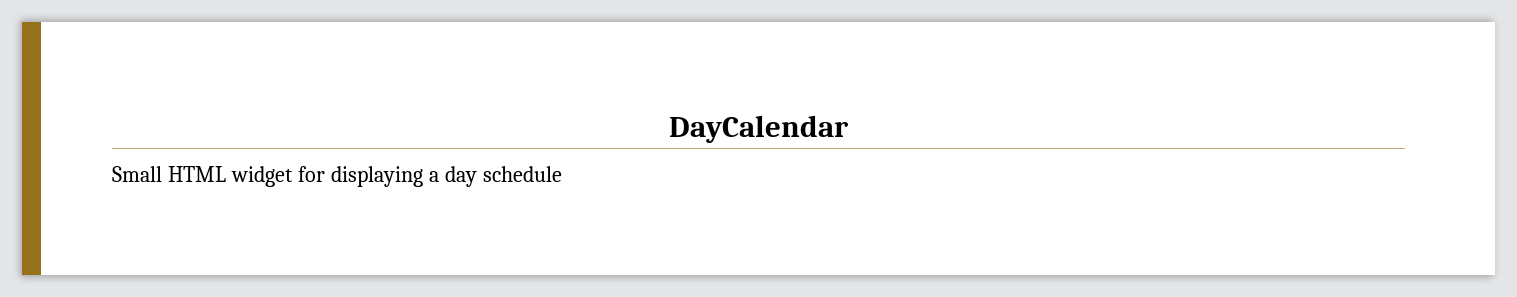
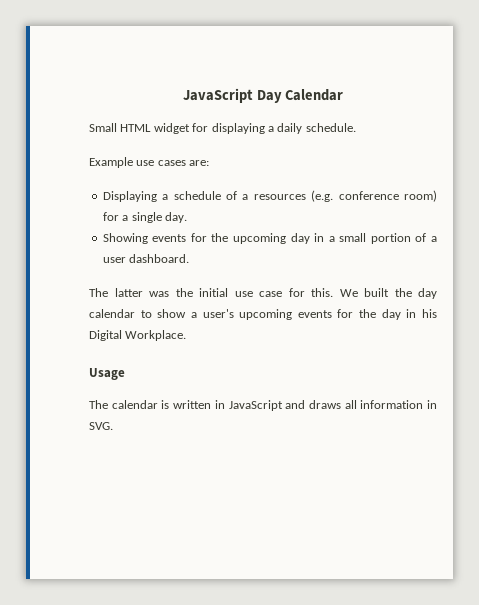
- DayCalendar
+ JavaScript Day Calendar
- Small HTML widget for displaying a day schedule
+ Small HTML widget for displaying a daily schedule.
+ Example use cases are:
+ Displaying a schedule of a resources (e.g. conference room) for a single day.
+ Showing events for the upcoming day in a small portion of a user dashboard.
+ The latter was the initial use case for this. We built the day calendar to show a user's upcoming events for the day in his Digital Workplace.
+ Usage
+ The calendar is written in JavaScript and draws all information in SVG.

